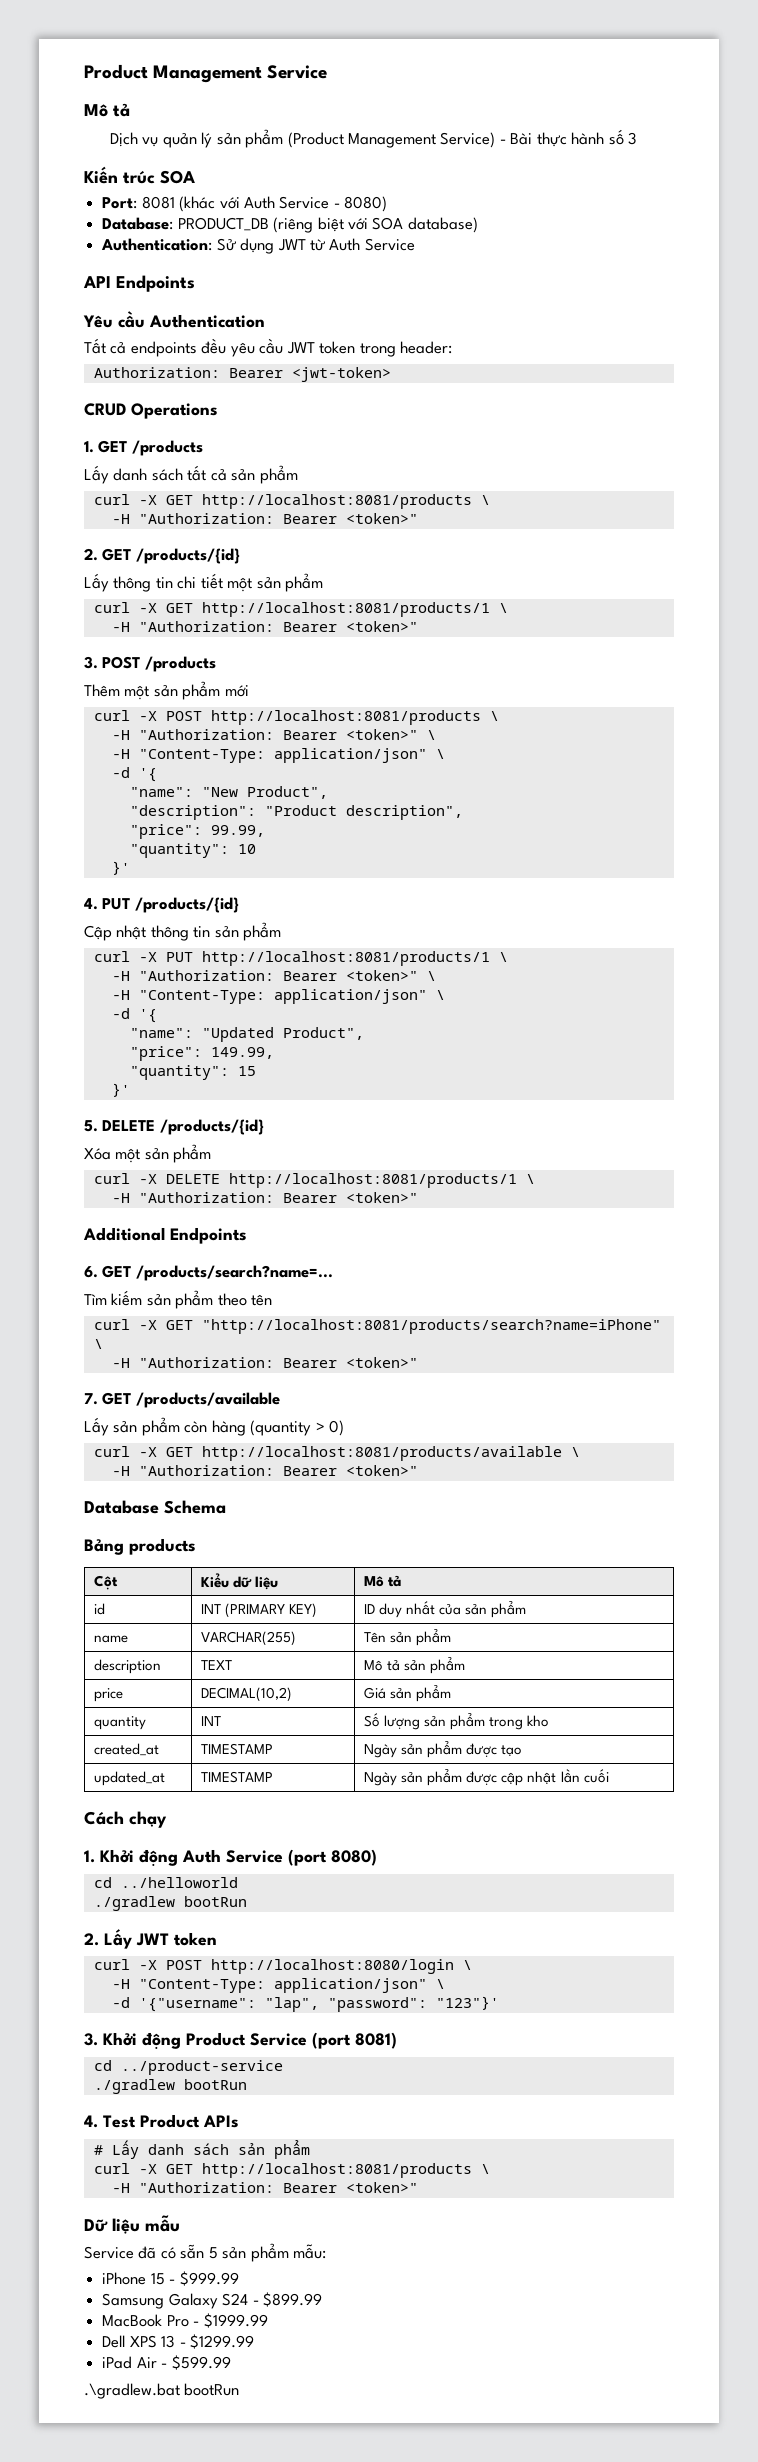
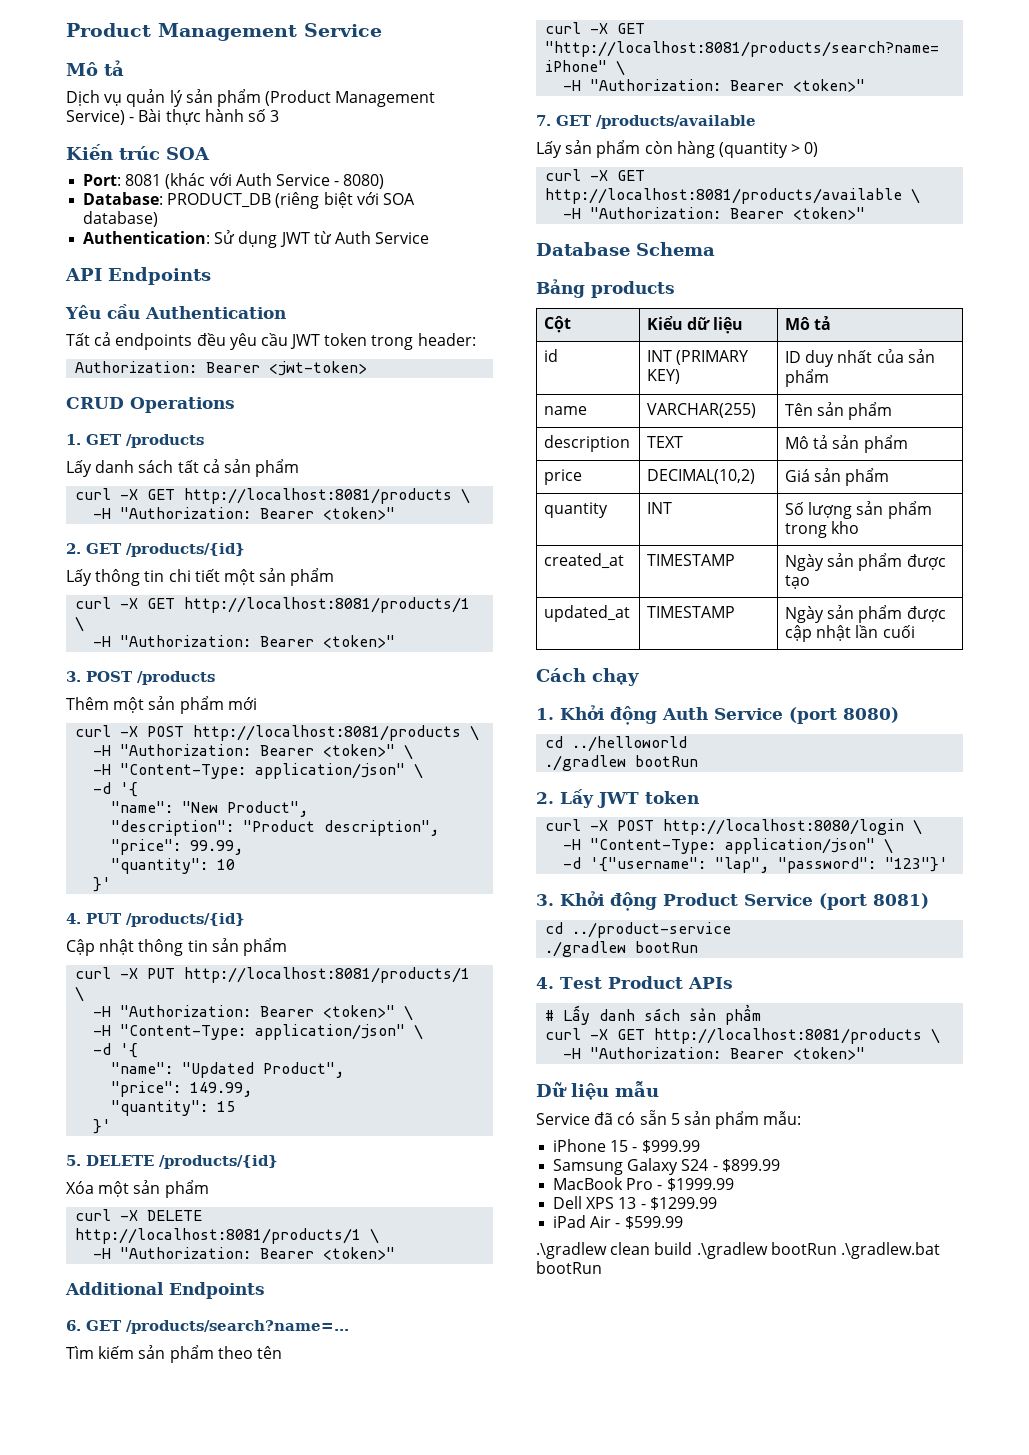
- .\gradlew.bat bootRun
+ .\gradlew clean build .\gradlew bootRun .\gradlew.bat bootRun

